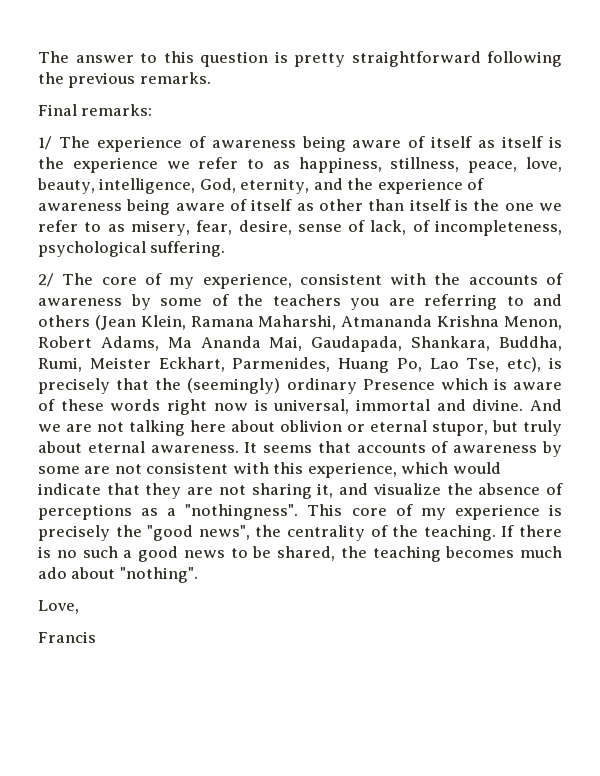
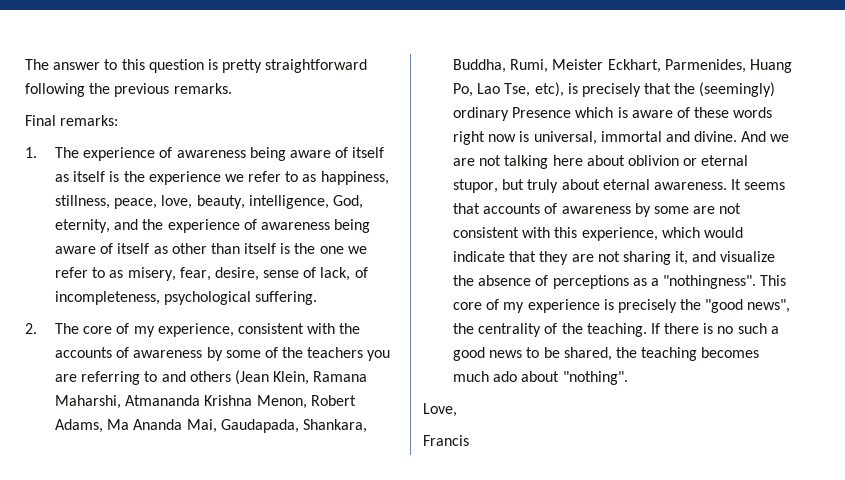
- 1/ The experience of awareness being aware of itself as itself is the experience we refer to as happiness, stillness, peace, love, beauty, intelligence, God, eternity, and the experience of awareness being aware of itself as other than itself is the one we refer to as misery, fear, desire, sense of lack, of incompleteness, psychological suffering.
+ 1. The experience of awareness being aware of itself as itself is the experience we refer to as happiness, stillness, peace, love, beauty, intelligence, God, eternity, and the experience of awareness being aware of itself as other than itself is the one we refer to as misery, fear, desire, sense of lack, of incompleteness, psychological suffering.
- 2/ The core of my experience, consistent with the accounts of awareness by some of the teachers you are referring to and others (Jean Klein, Ramana Maharshi, Atmananda Krishna Menon, Robert Adams, Ma Ananda Mai, Gaudapada, Shankara, Buddha, Rumi, Meister Eckhart, Parmenides, Huang Po, Lao Tse, etc), is precisely that the (seemingly) ordinary Presence which is aware of these words right now is universal, immortal and divine.
+ 2. The core of my experience, consistent with the accounts of awareness by some of the teachers you are referring to and others (Jean Klein, Ramana Maharshi, Atmananda Krishna Menon, Robert Adams, Ma Ananda Mai, Gaudapada, Shankara, Buddha, Rumi, Meister Eckhart, Parmenides, Huang Po, Lao Tse, etc), is precisely that the (seemingly) ordinary Presence which is aware of these words right now is universal, immortal and divine.

